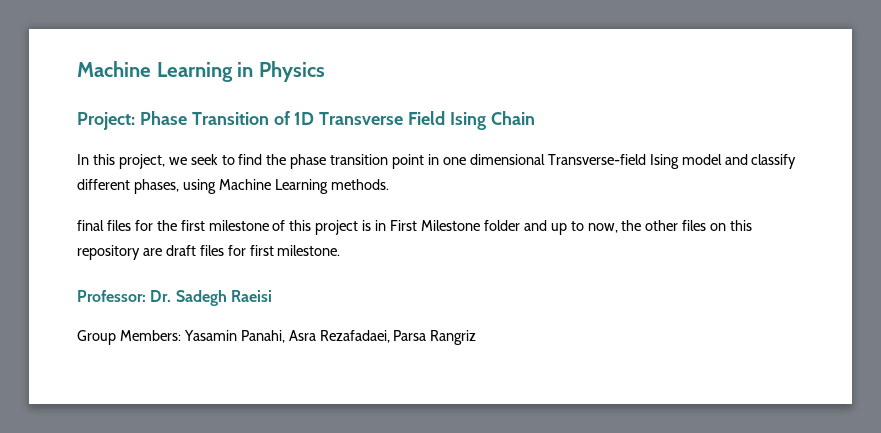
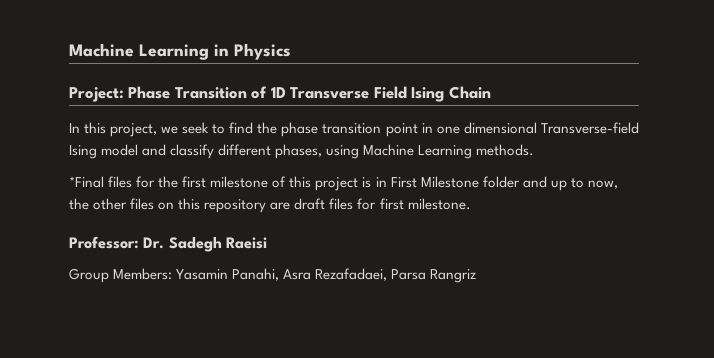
- final files for the first milestone of this project is in First Milestone folder and up to now, the other files on this repository are draft files for first milestone.
+ *Final files for the first milestone of this project is in First Milestone folder and up to now, the other files on this repository are draft files for first milestone.

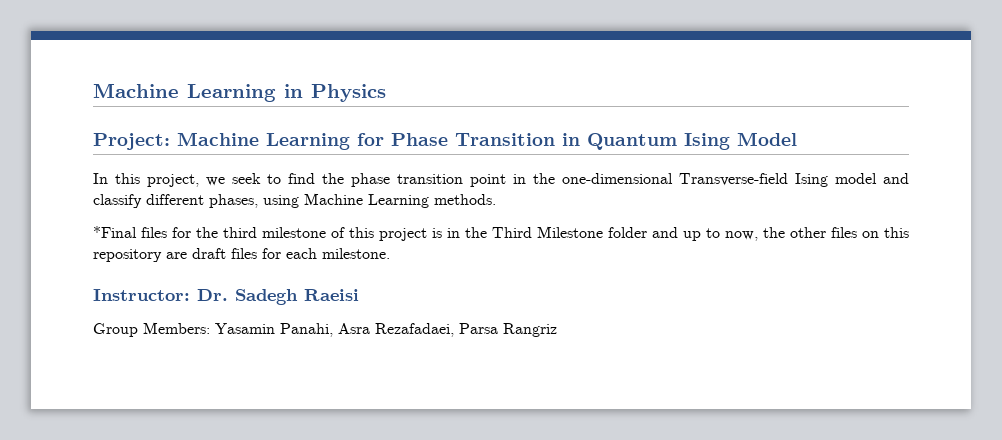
- Project: Phase Transition of 1D Transverse Field Ising Chain
+ Project: Machine Learning for Phase Transition in Quantum Ising Model
- In this project, we seek to find the phase transition point in one dimensional Transverse-field Ising model and classify different phases, using Machine Learning methods.
+ In this project, we seek to find the phase transition point in the one-dimensional Transverse-field Ising model and classify different phases, using Machine Learning methods.
- *Final files for the first milestone of this project is in First Milestone folder and up to now, the other files on this repository are draft files for first milestone.
+ *Final files for the third milestone of this project is in the Third Milestone folder and up to now, the other files on this repository are draft files for each milestone.
- Professor: Dr. Sadegh Raeisi
+ Instructor: Dr. Sadegh Raeisi

